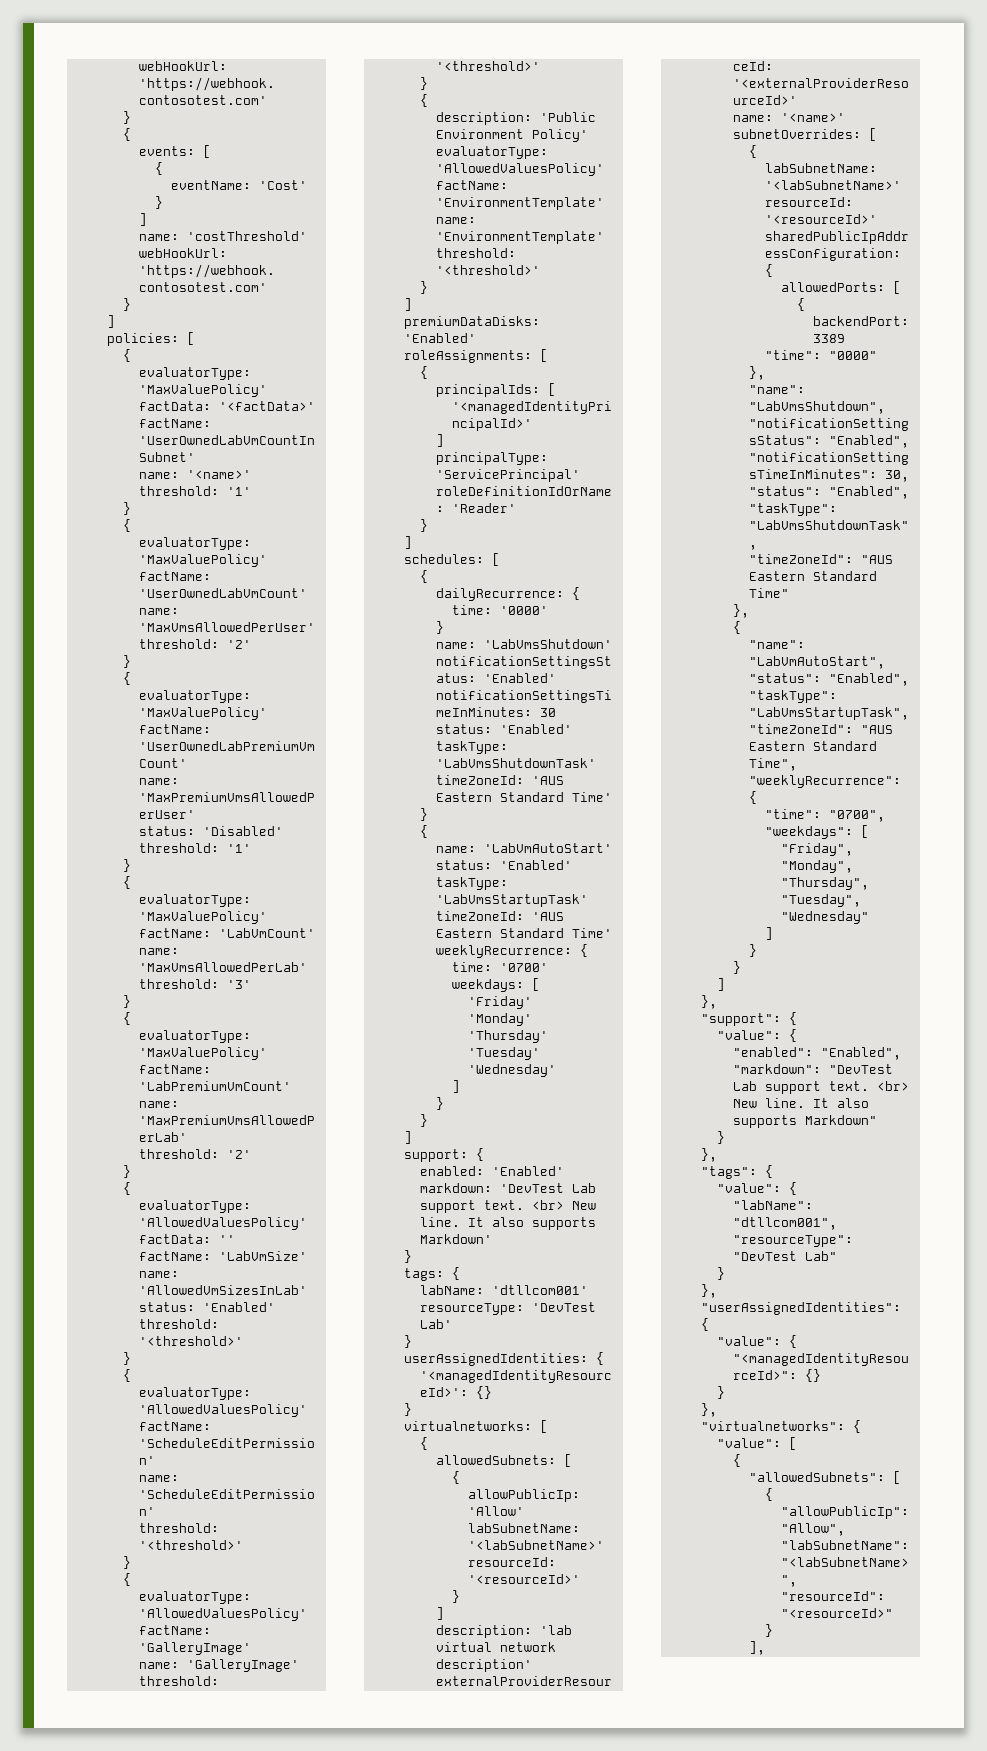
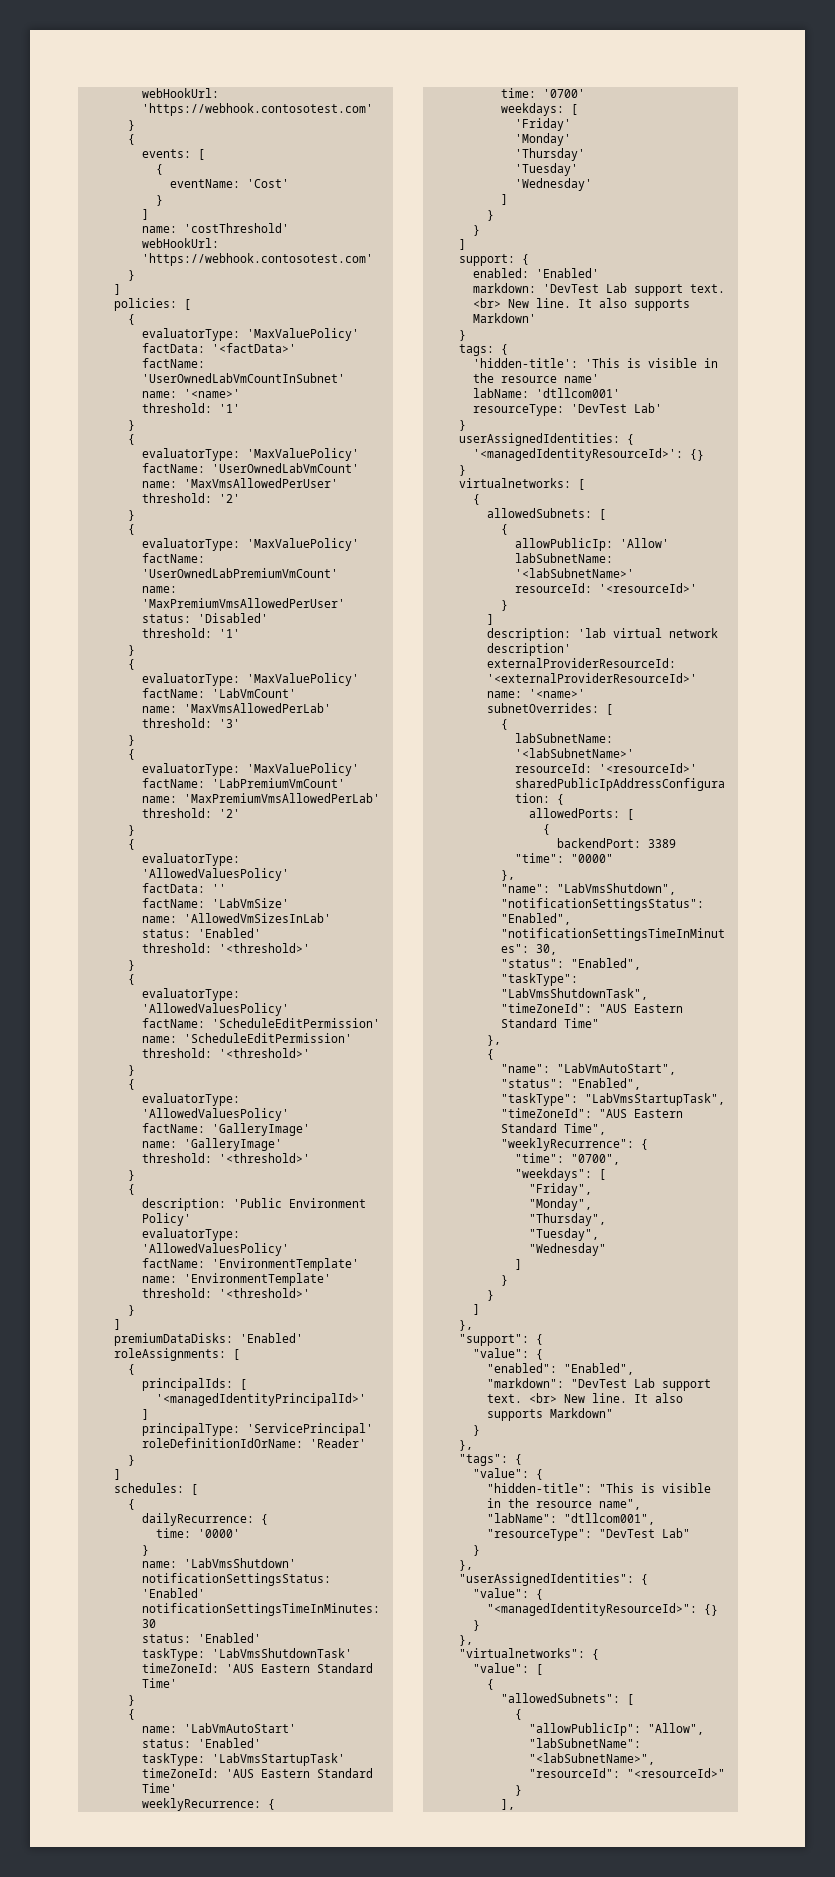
+ 'hidden-title': 'This is visible in the resource name'
+ "hidden-title": "This is visible in the resource name",

